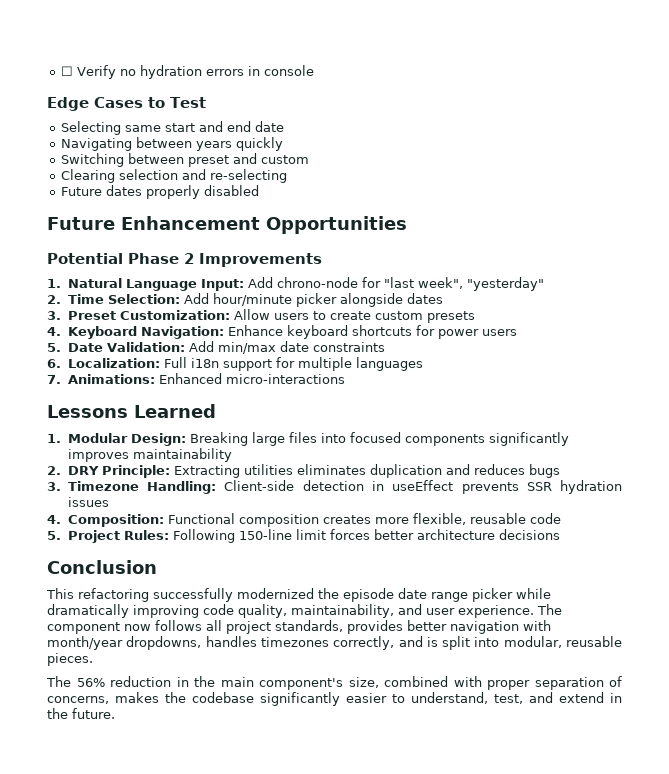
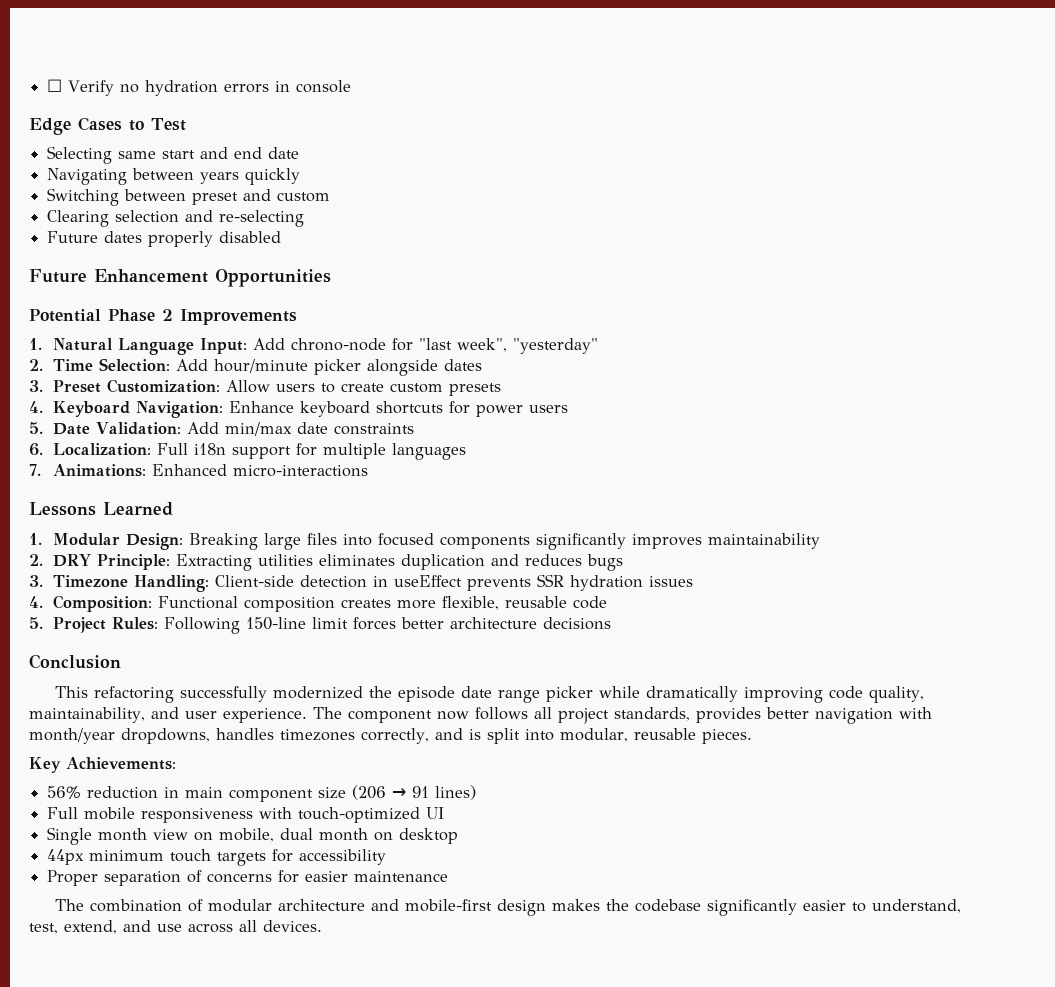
- The 56% reduction in the main component's size, combined with proper separation of concerns, makes the codebase significantly easier to understand, test, and extend in the future.
+ Key Achievements:
+ 56% reduction in main component size (206 → 91 lines)
+ Full mobile responsiveness with touch-optimized UI
+ Single month view on mobile, dual month on desktop
+ 44px minimum touch targets for accessibility
+ Proper separation of concerns for easier maintenance
+ The combination of modular architecture and mobile-first design makes the codebase significantly easier to understand, test, extend, and use across all devices.

